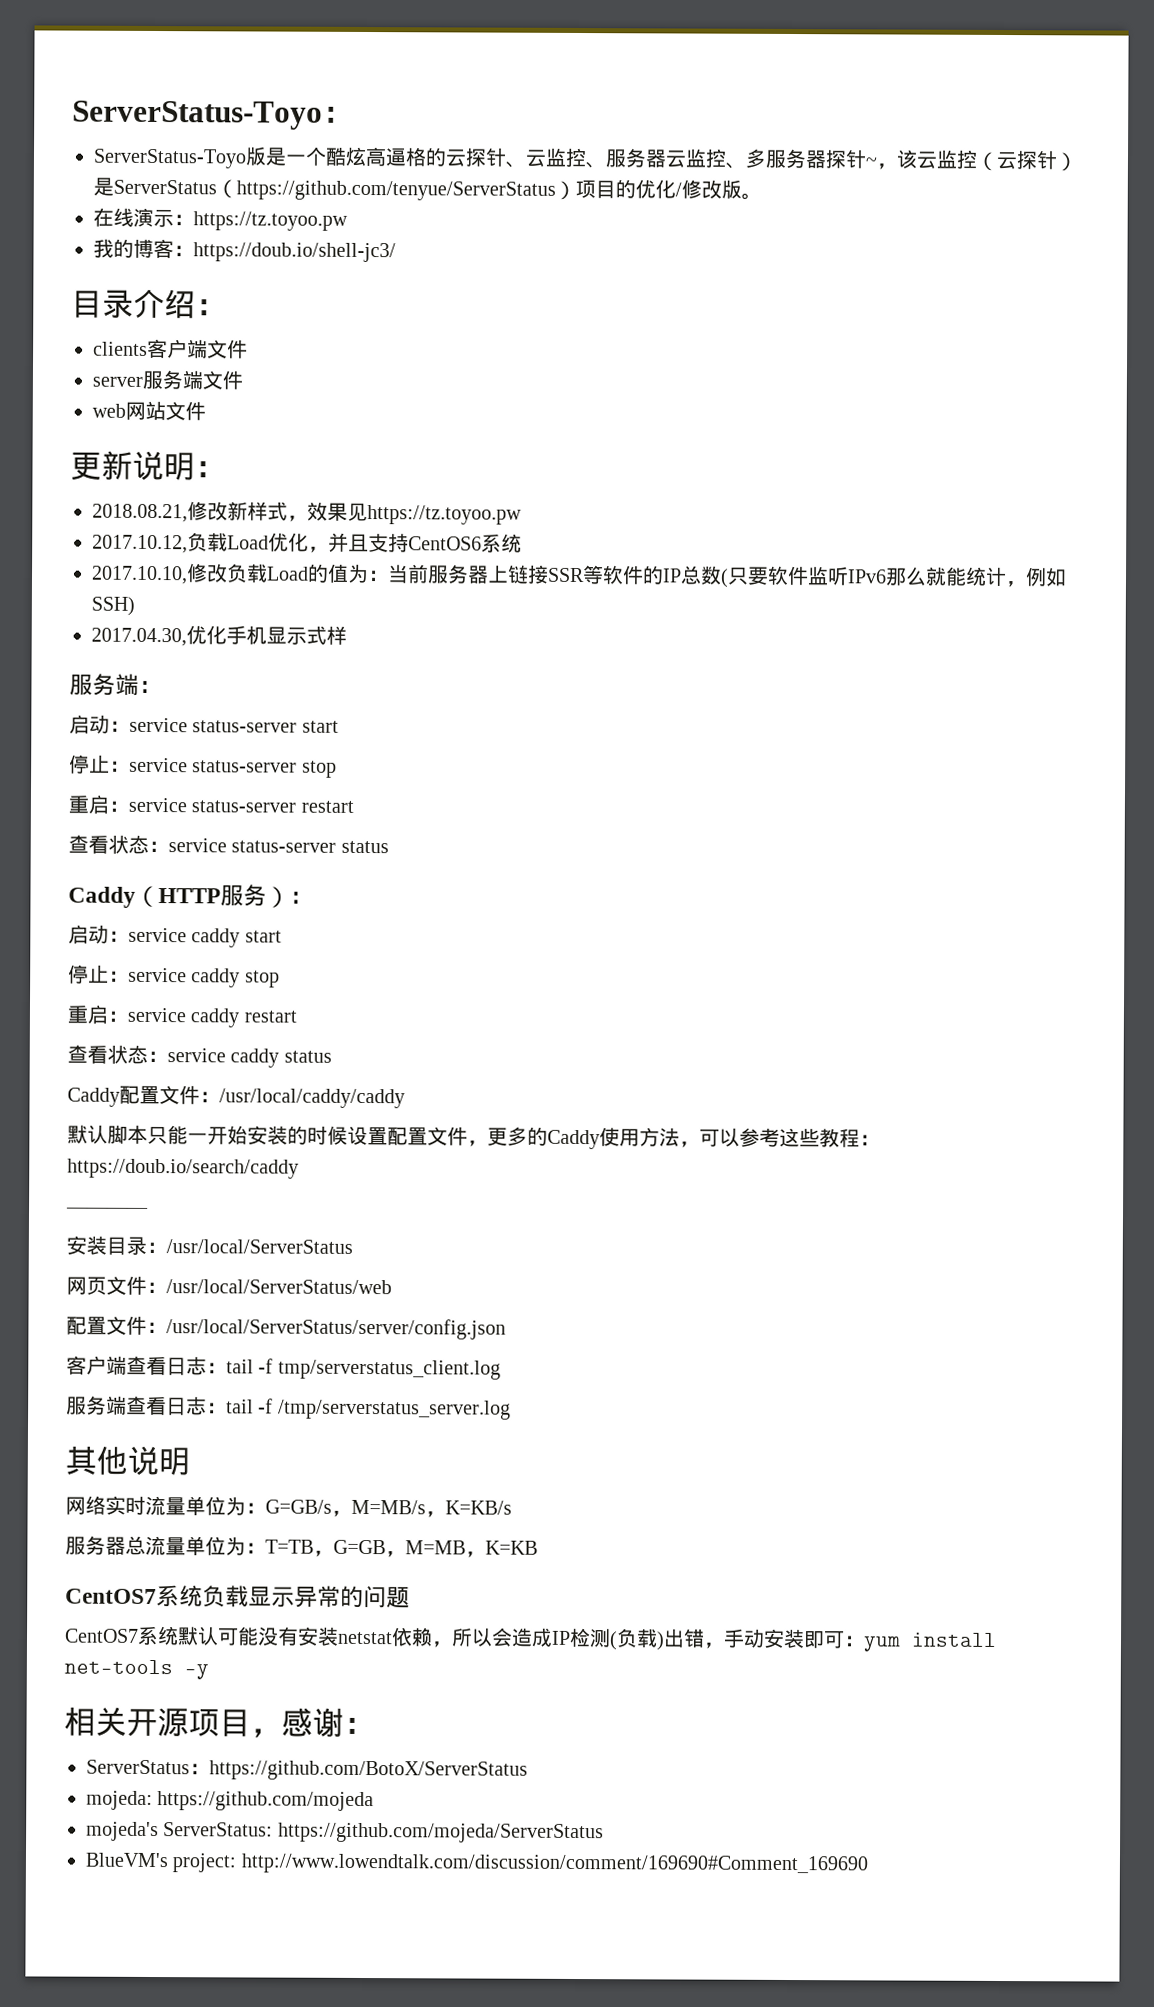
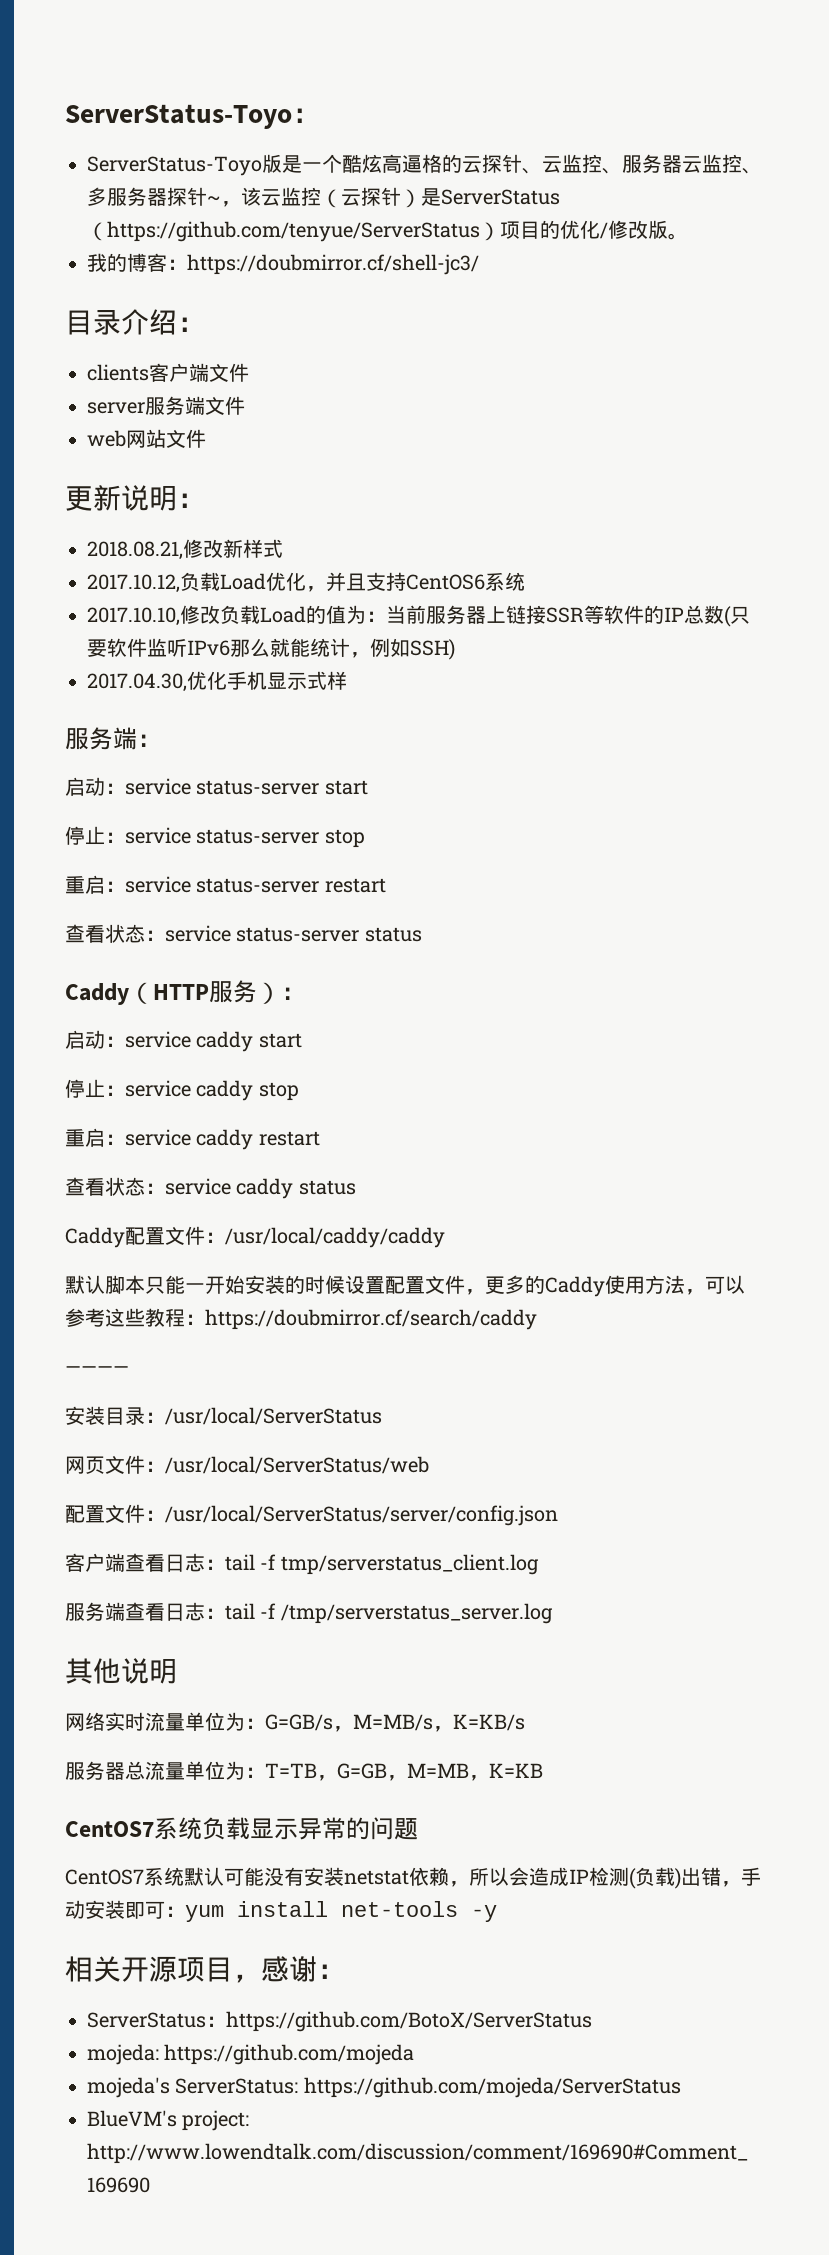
- 在线演示：https://tz.toyoo.pw
- 我的博客：https://doub.io/shell-jc3/
+ 我的博客：https://doubmirror.cf/shell-jc3/
- 2018.08.21,修改新样式，效果见https://tz.toyoo.pw
+ 2018.08.21,修改新样式
- 默认脚本只能一开始安装的时候设置配置文件，更多的Caddy使用方法，可以参考这些教程：https://doub.io/search/caddy
+ 默认脚本只能一开始安装的时候设置配置文件，更多的Caddy使用方法，可以参考这些教程：https://doubmirror.cf/search/caddy

